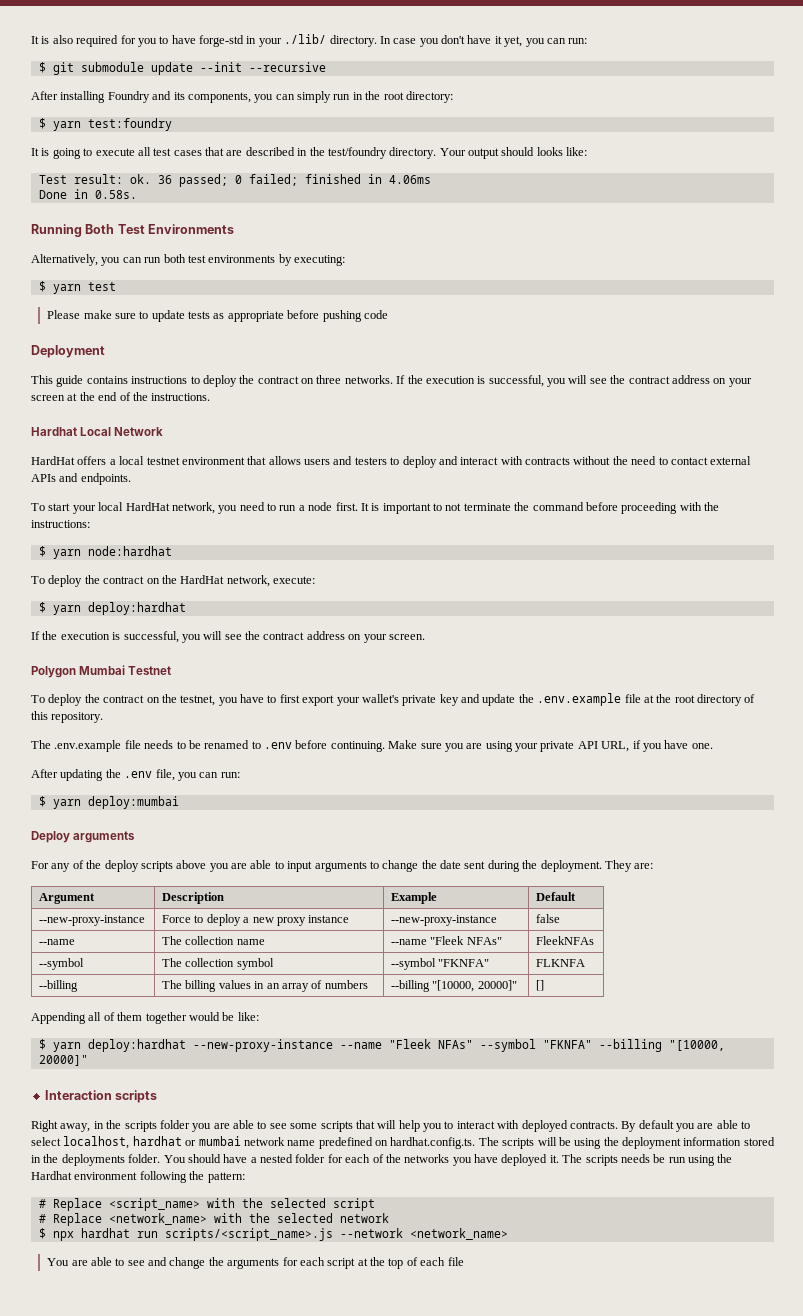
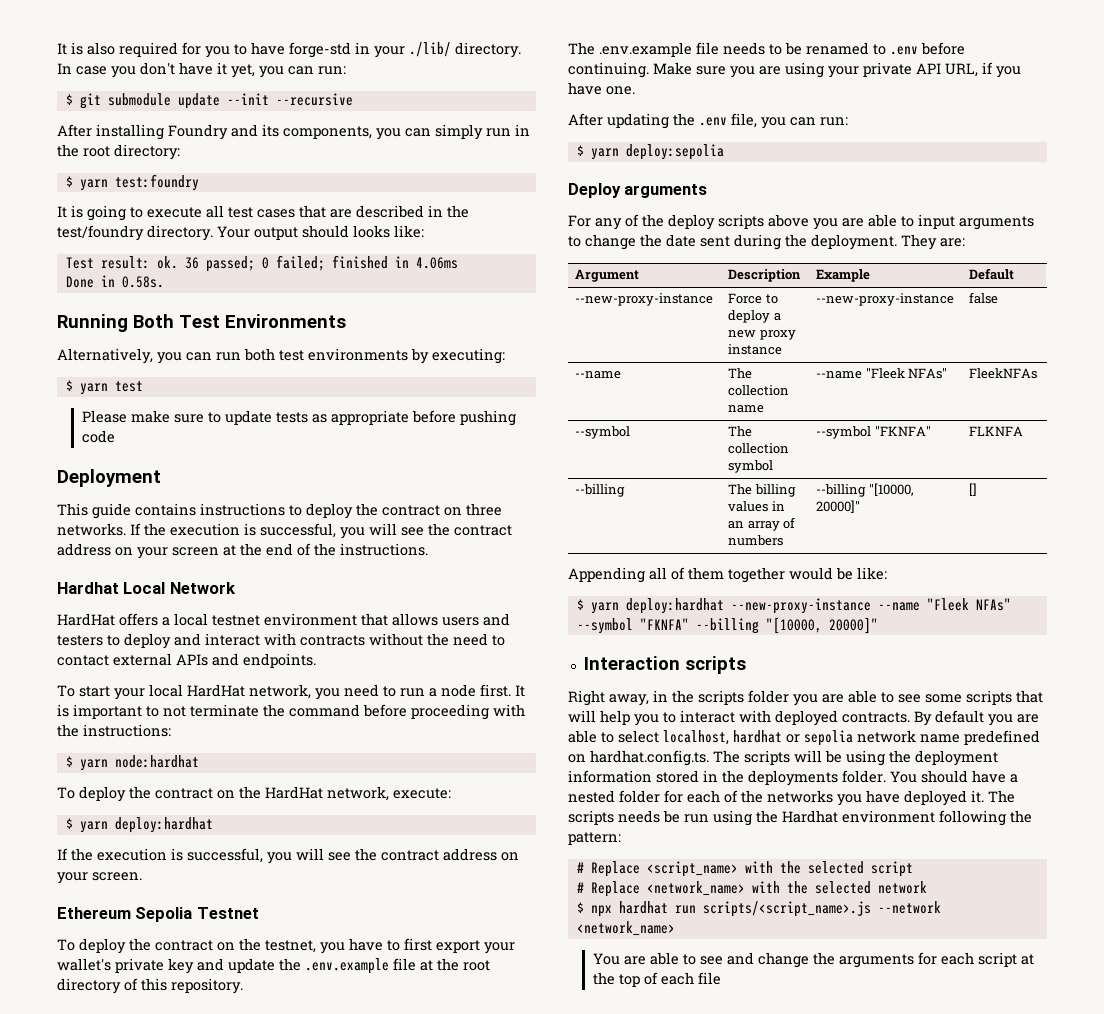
- Polygon Mumbai Testnet
+ Ethereum Sepolia Testnet
- $ yarn deploy:mumbai
+ $ yarn deploy:sepolia
- By default you are able to select localhost, hardhat or mumbai network name predefined on hardhat.config.ts. The scripts will be using the deployment information stored in the deployments folder.
+ By default you are able to select localhost, hardhat or sepolia network name predefined on hardhat.config.ts. The scripts will be using the deployment information stored in the deployments folder.

